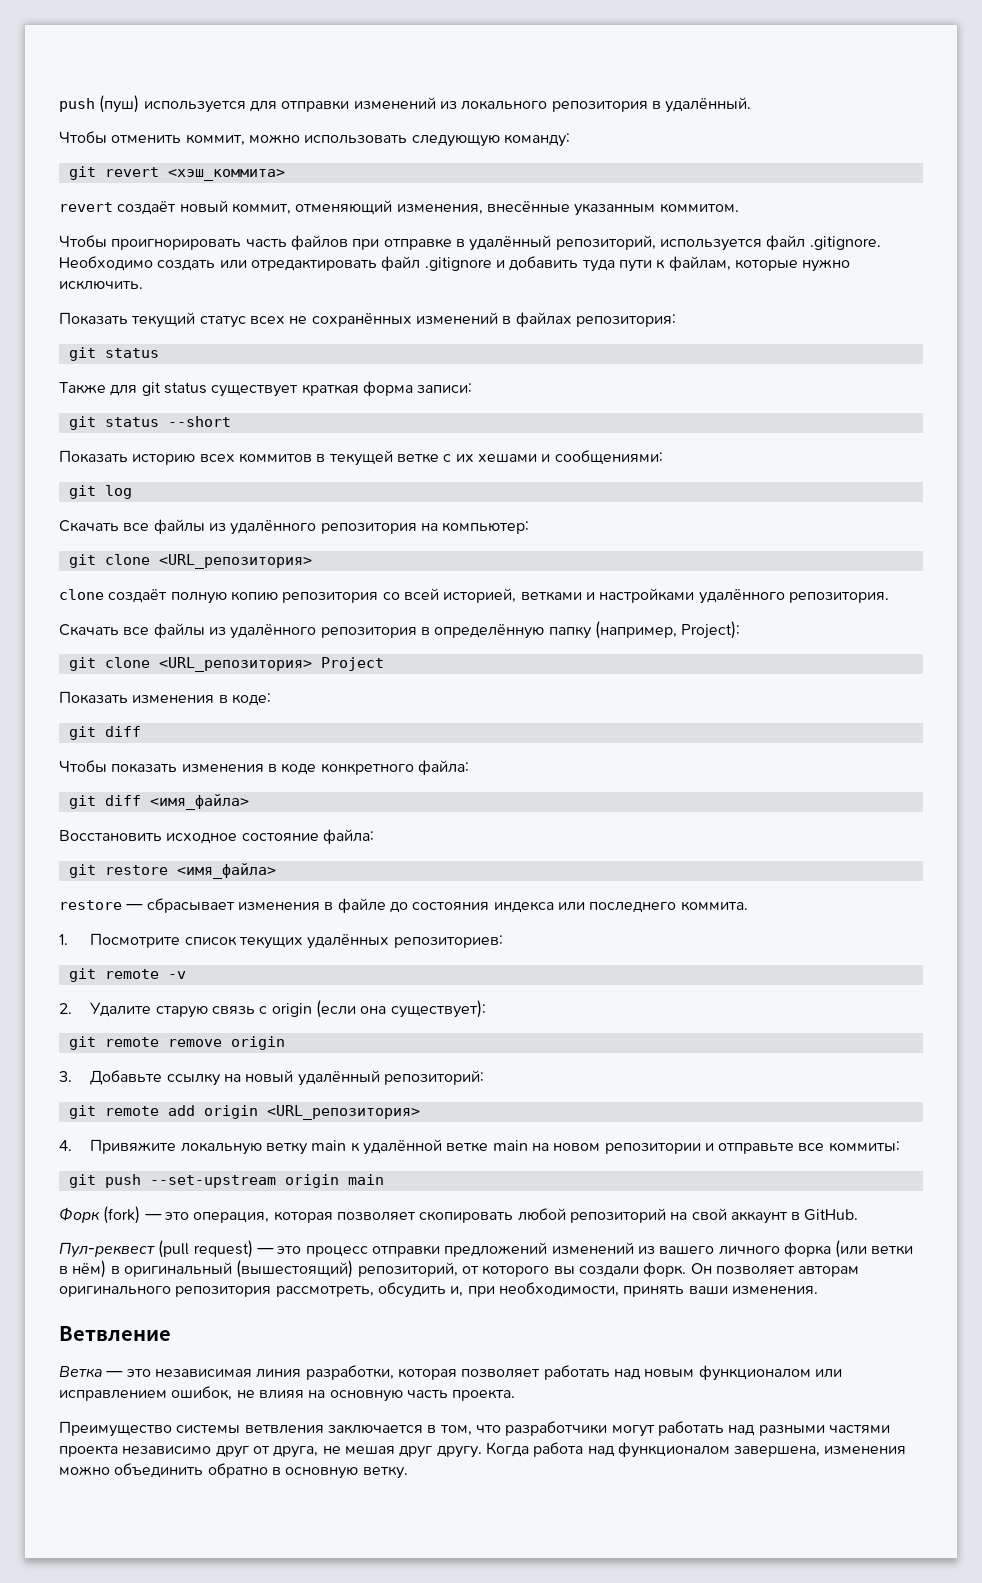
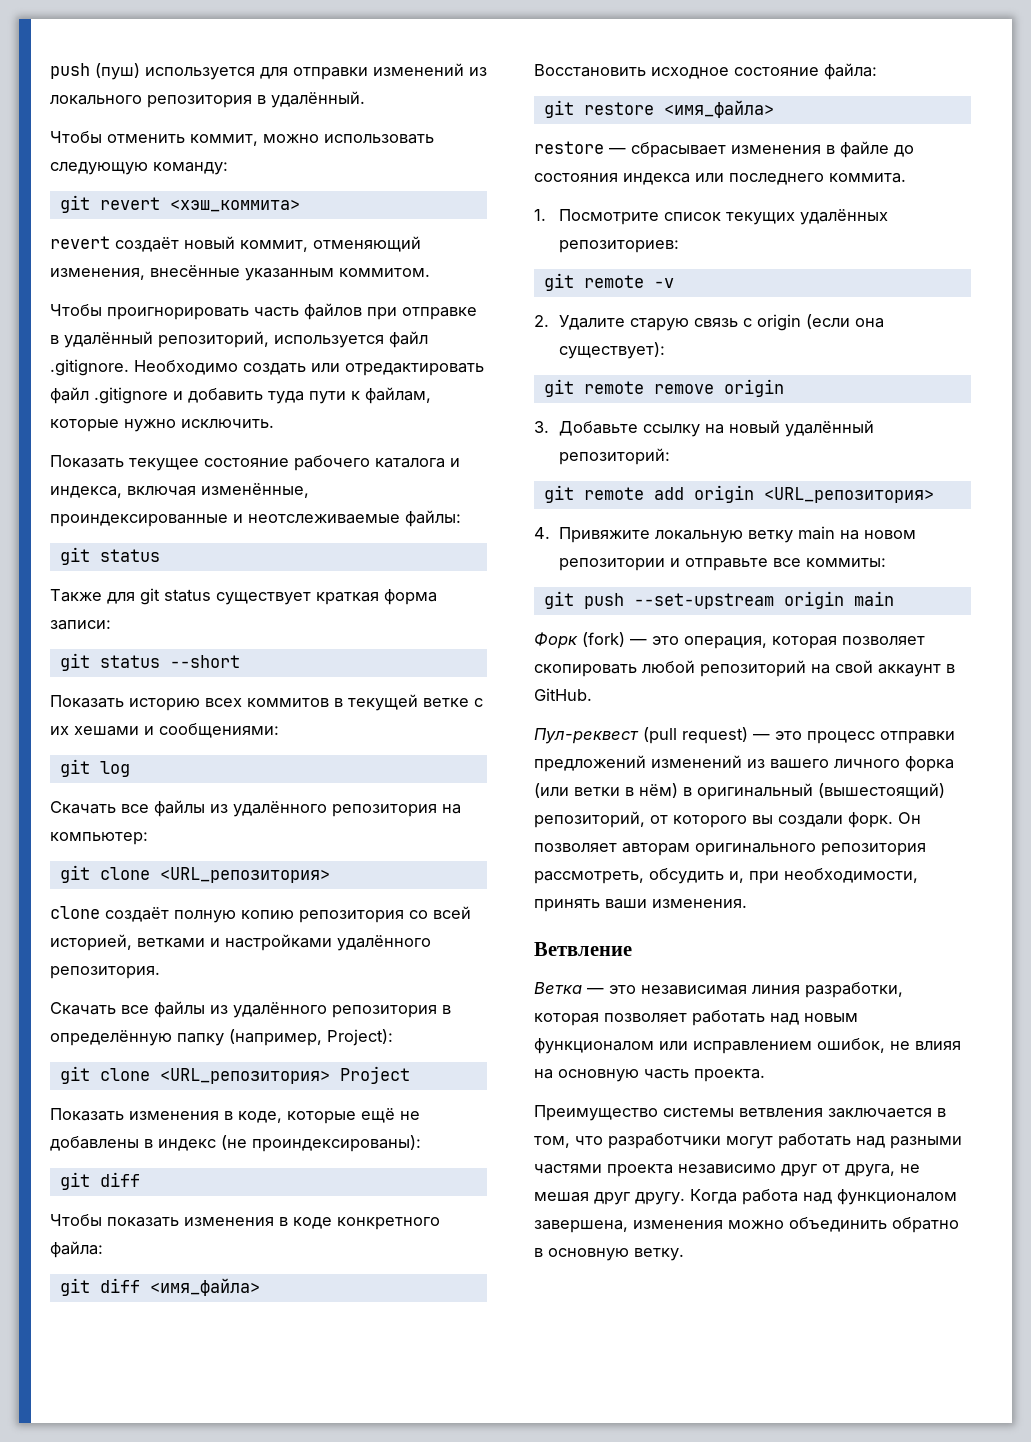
- Показать текущий статус всех не сохранённых изменений в файлах репозитория:
+ Показать текущее состояние рабочего каталога и индекса, включая изменённые, проиндексированные и неотслеживаемые файлы:
- Показать изменения в коде:
+ Показать изменения в коде, которые ещё не добавлены в индекс (не проиндексированы):
- 4. Привяжите локальную ветку main к удалённой ветке main на новом репозитории и отправьте все коммиты:
+ 4. Привяжите локальную ветку main на новом репозитории и отправьте все коммиты:

